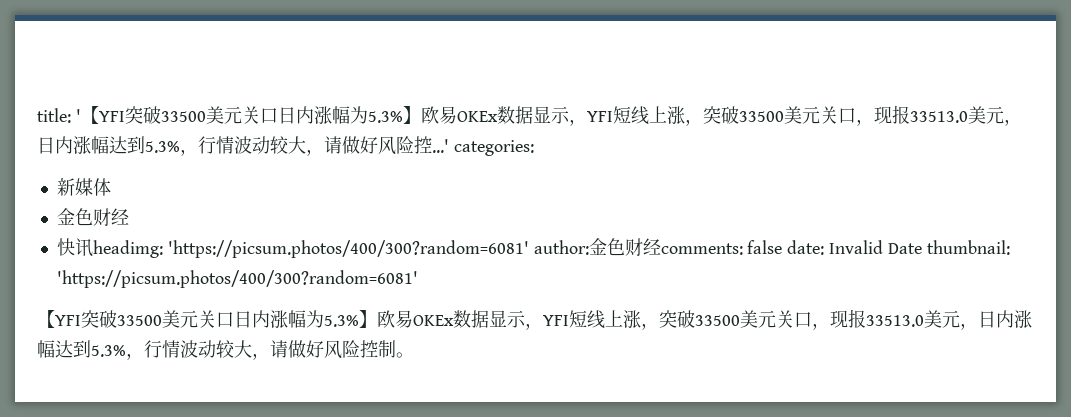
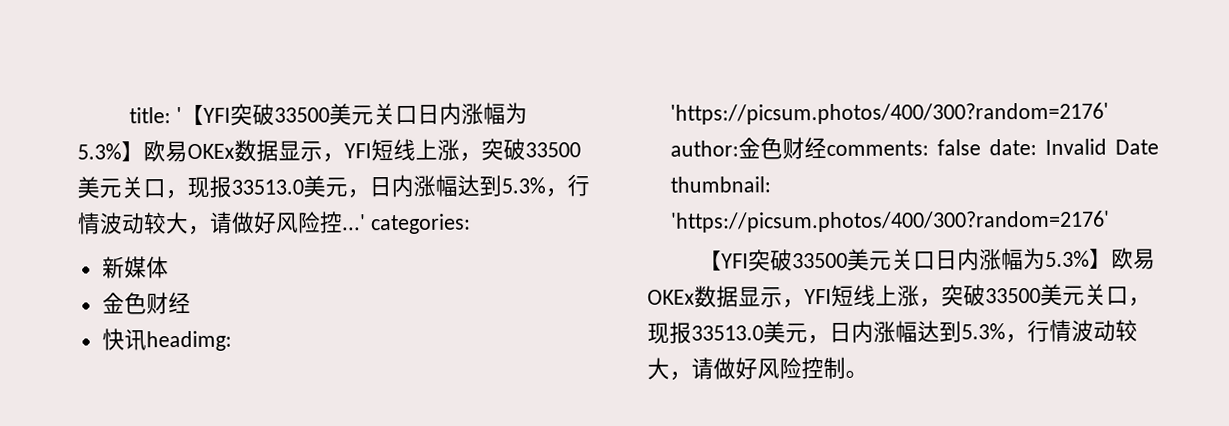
- 快讯headimg: 'https://picsum.photos/400/300?random=6081' author:金色财经comments: false date: Invalid Date thumbnail: 'https://picsum.photos/400/300?random=6081'
+ 快讯headimg: 'https://picsum.photos/400/300?random=2176' author:金色财经comments: false date: Invalid Date thumbnail: 'https://picsum.photos/400/300?random=2176'

